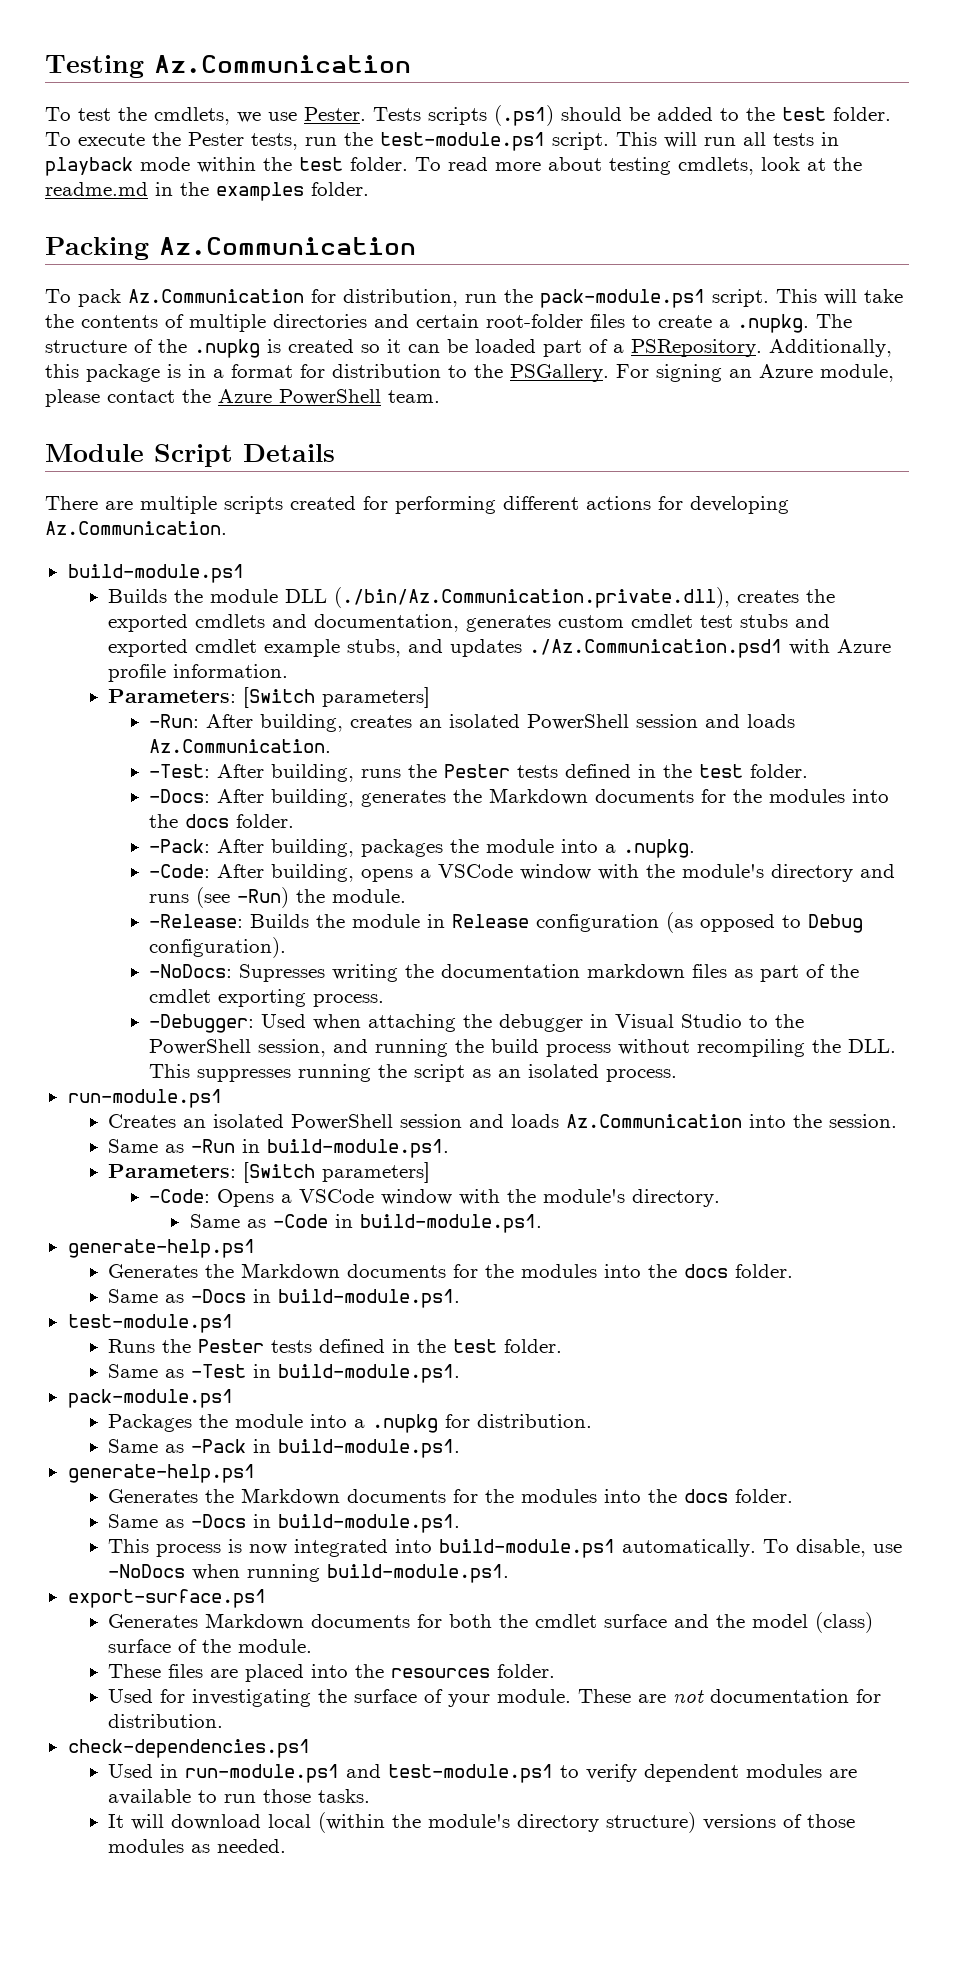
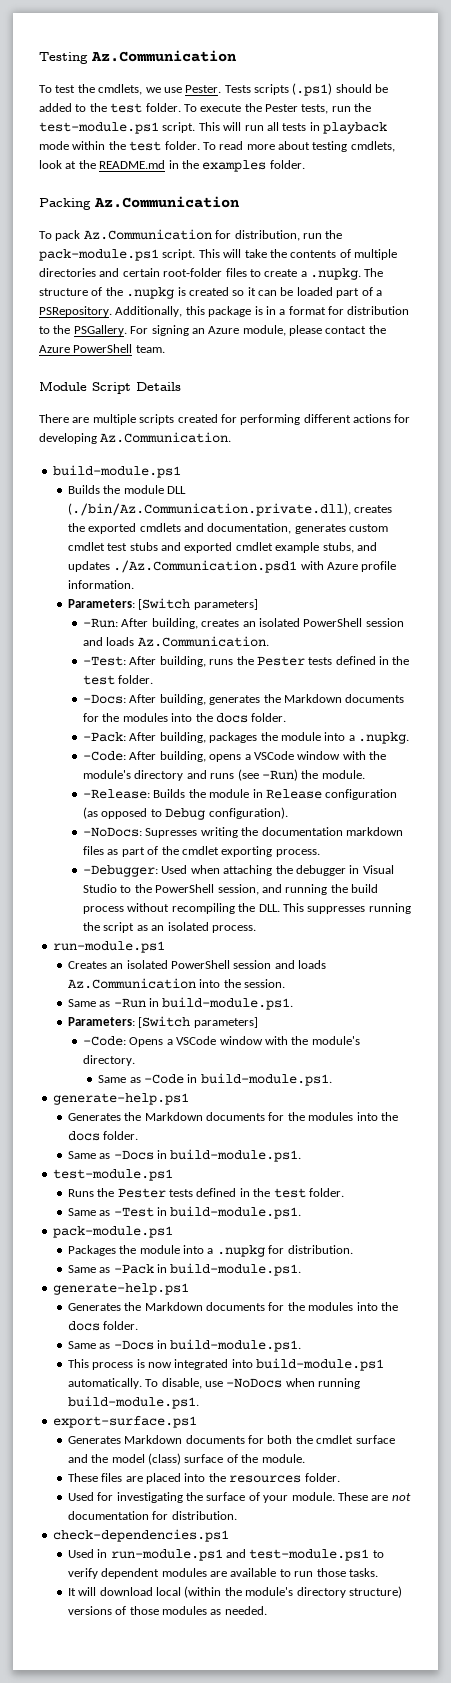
- To read more about testing cmdlets, look at the readme.md in the examples folder.
+ To read more about testing cmdlets, look at the README.md in the examples folder.

